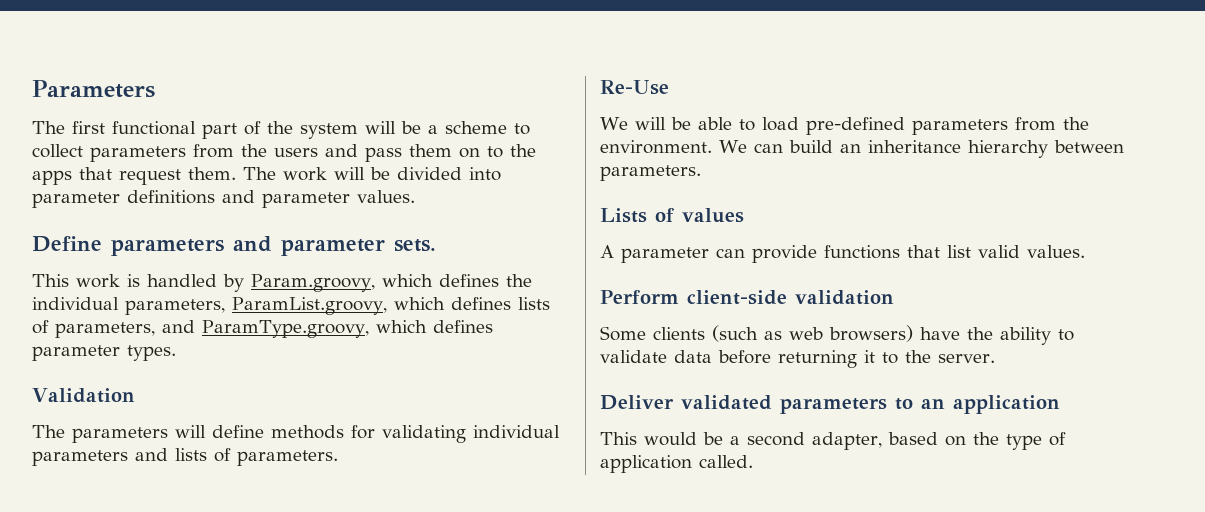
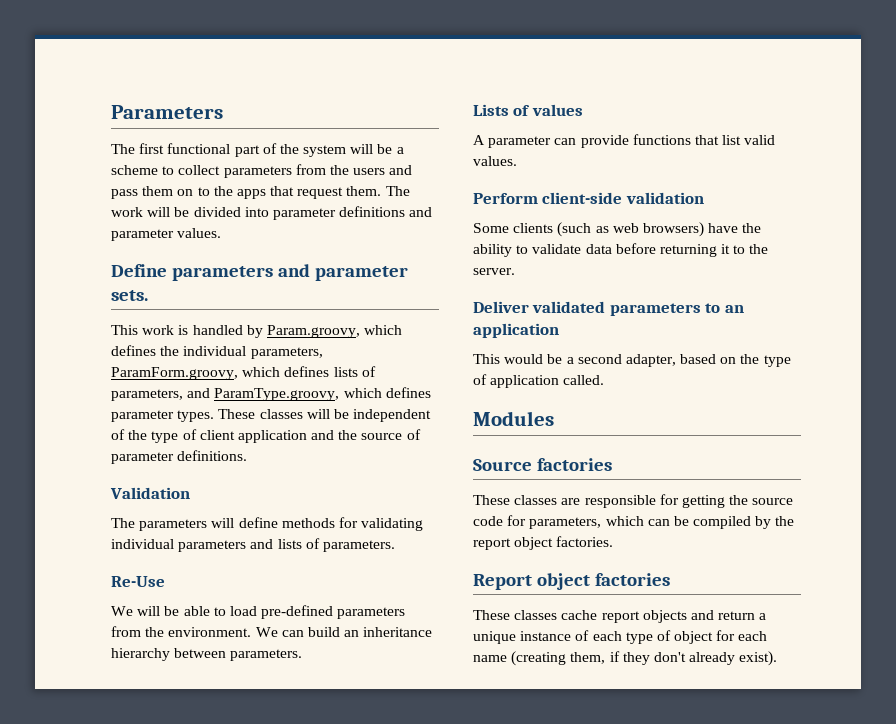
- This work is handled by Param.groovy, which defines the individual parameters, ParamList.groovy, which defines lists of parameters, and ParamType.groovy, which defines parameter types.
+ This work is handled by Param.groovy, which defines the individual parameters, ParamForm.groovy, which defines lists of parameters, and ParamType.groovy, which defines parameter types. These classes will be independent of the type of client application and the source of parameter definitions.
+ Modules
+ Source factories
+ These classes are responsible for getting the source code for parameters, which can be compiled by the report object factories.
+ Report object factories
+ These classes cache report objects and return a unique instance of each type of object for each name (creating them, if they don't already exist).

